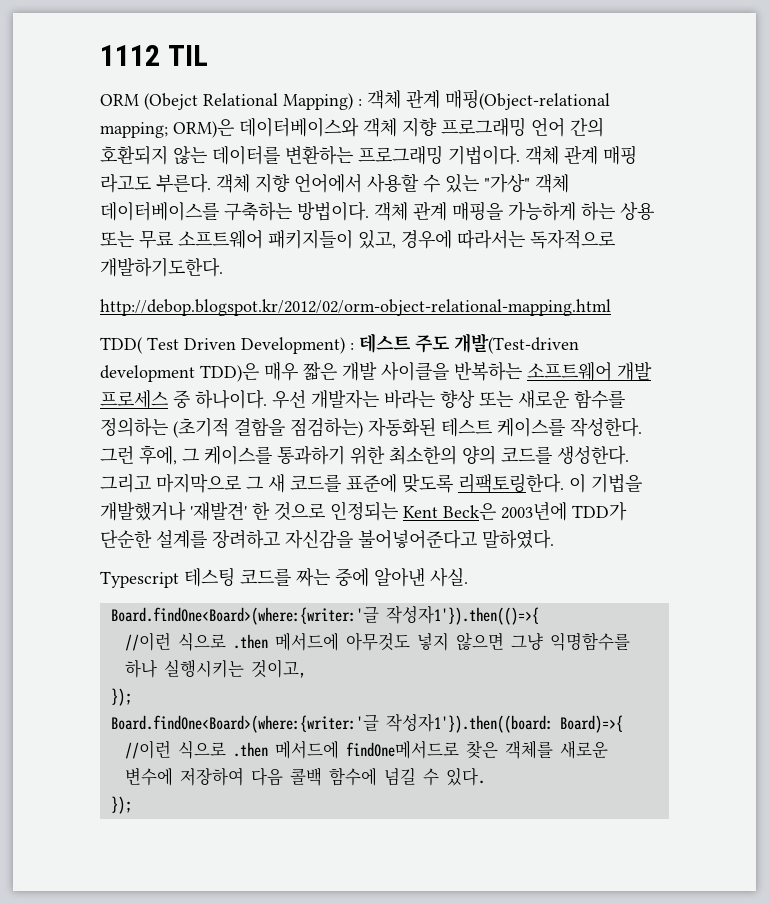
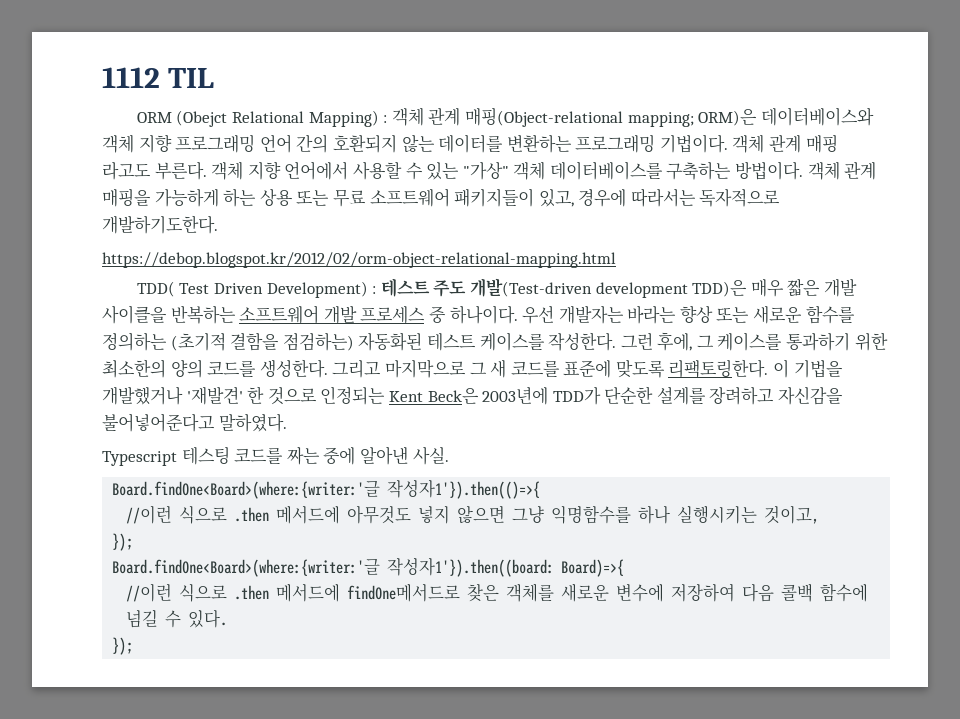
- http://debop.blogspot.kr/2012/02/orm-object-relational-mapping.html
+ https://debop.blogspot.kr/2012/02/orm-object-relational-mapping.html

